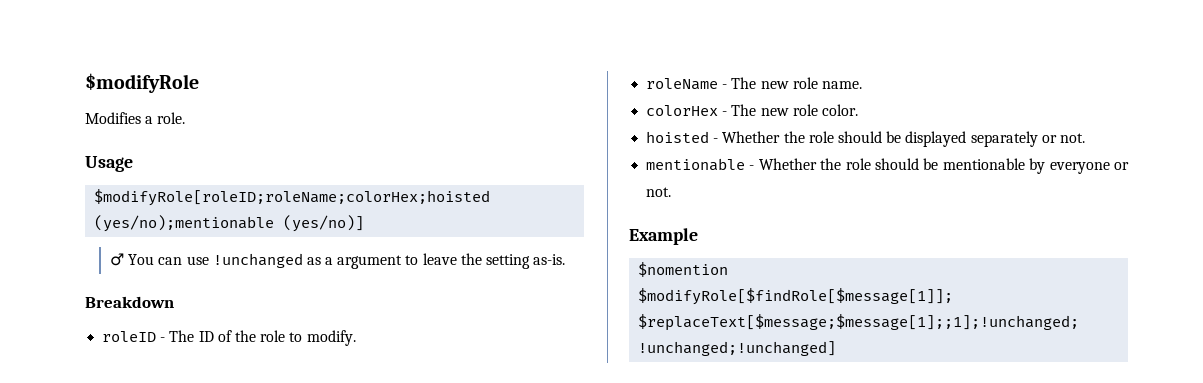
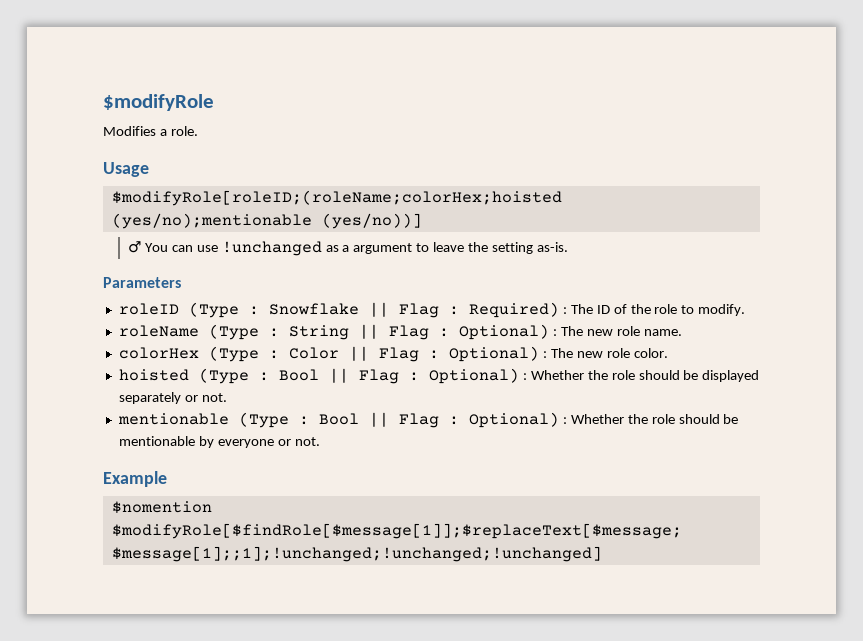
- $modifyRole[roleID;roleName;colorHex;hoisted (yes/no);mentionable (yes/no)]
+ $modifyRole[roleID;(roleName;colorHex;hoisted (yes/no);mentionable (yes/no))]
- Breakdown
+ Parameters
- roleID - The ID of the role to modify.
+ roleID (Type : Snowflake || Flag : Required) : The ID of the role to modify.
- roleName - The new role name.
+ roleName (Type : String || Flag : Optional) : The new role name.
- colorHex - The new role color.
+ colorHex (Type : Color || Flag : Optional) : The new role color.
- hoisted - Whether the role should be displayed separately or not.
+ hoisted (Type : Bool || Flag : Optional) : Whether the role should be displayed separately or not.
- mentionable - Whether the role should be mentionable by everyone or not.
+ mentionable (Type : Bool || Flag : Optional) : Whether the role should be mentionable by everyone or not.

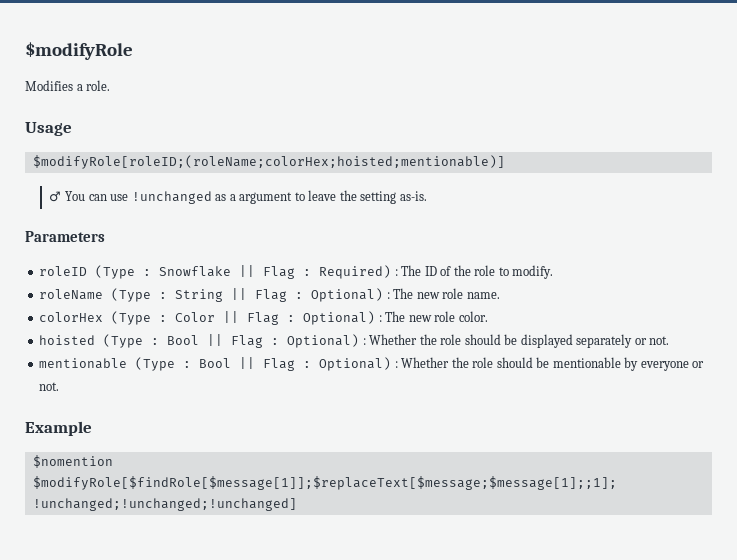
- $modifyRole[roleID;(roleName;colorHex;hoisted (yes/no);mentionable (yes/no))]
+ $modifyRole[roleID;(roleName;colorHex;hoisted;mentionable)]

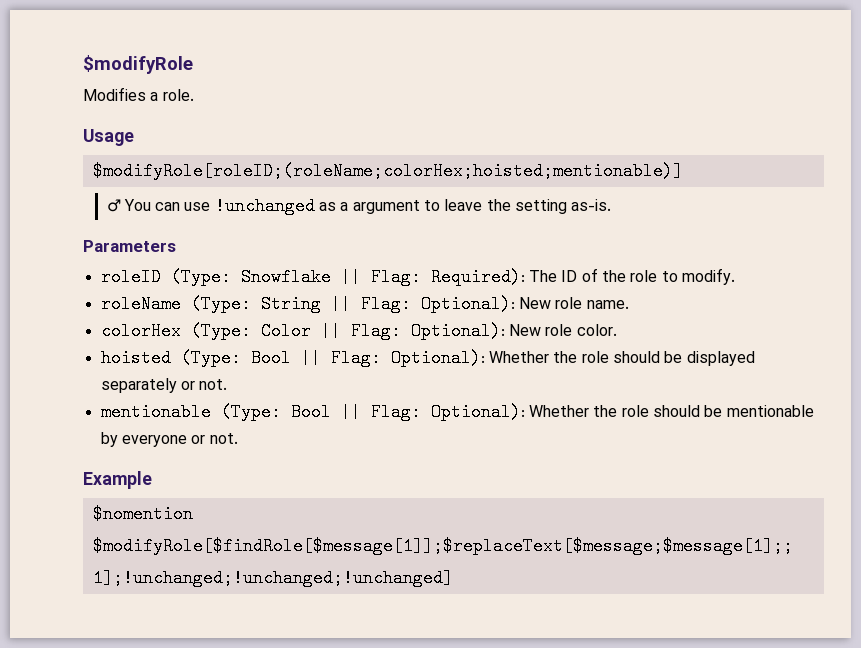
- roleID (Type : Snowflake || Flag : Required) : The ID of the role to modify.
+ roleID (Type: Snowflake || Flag: Required): The ID of the role to modify.
- roleName (Type : String || Flag : Optional) : The new role name.
- colorHex (Type : Color || Flag : Optional) : The new role color.
- hoisted (Type : Bool || Flag : Optional) : Whether the role should be displayed separately or not.
+ roleName (Type: String || Flag: Optional): New role name.
+ colorHex (Type: Color || Flag: Optional): New role color.
+ hoisted (Type: Bool || Flag: Optional): Whether the role should be displayed separately or not.
- mentionable (Type : Bool || Flag : Optional) : Whether the role should be mentionable by everyone or not.
+ mentionable (Type: Bool || Flag: Optional): Whether the role should be mentionable by everyone or not.

